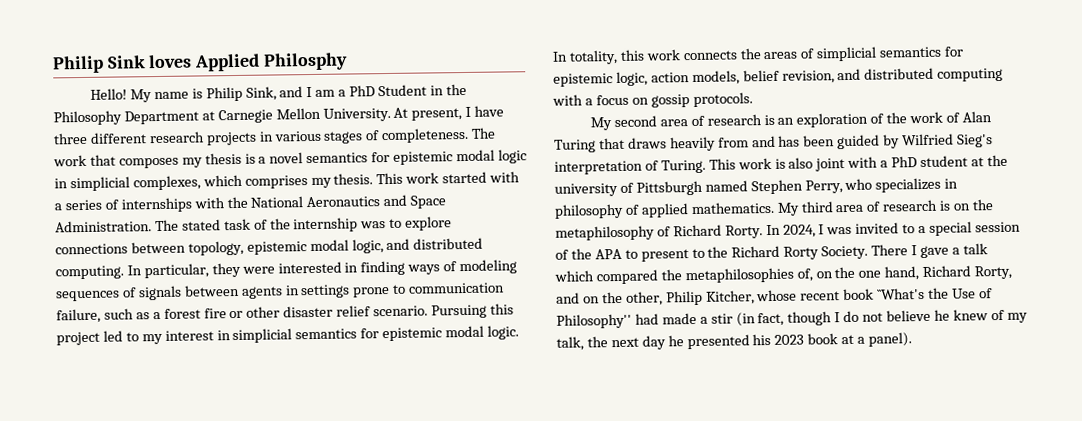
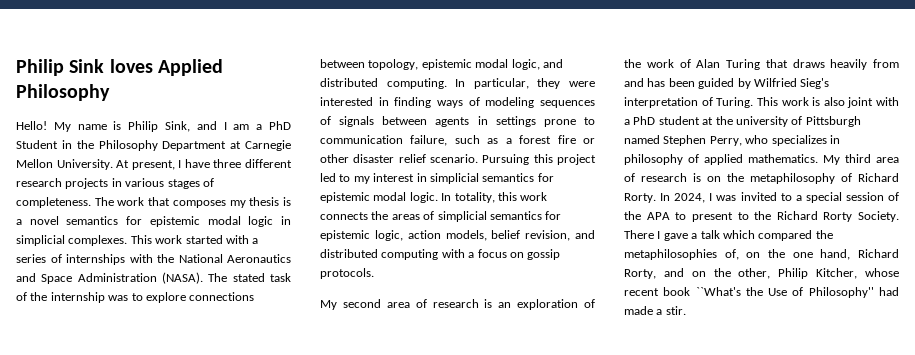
- Philip Sink loves Applied Philosphy
+ Philip Sink loves Applied Philosophy
- The work that composes my thesis is a novel semantics for epistemic modal logic in simplicial complexes, which comprises my thesis.
+ The work that composes my thesis is a novel semantics for epistemic modal logic in simplicial complexes.
- This work started with a series of internships with the National Aeronautics and Space Administration.
+ This work started with a series of internships with the National Aeronautics and Space Administration (NASA).
- There I gave a talk which compared the metaphilosophies of, on the one hand, Richard Rorty, and on the other, Philip Kitcher, whose recent book ``What's the Use of Philosophy'' had made a stir (in fact, though I do not believe he knew of my talk, the next day he presented his 2023 book at a panel).
+ There I gave a talk which compared the metaphilosophies of, on the one hand, Richard Rorty, and on the other, Philip Kitcher, whose recent book ``What's the Use of Philosophy'' had made a stir.

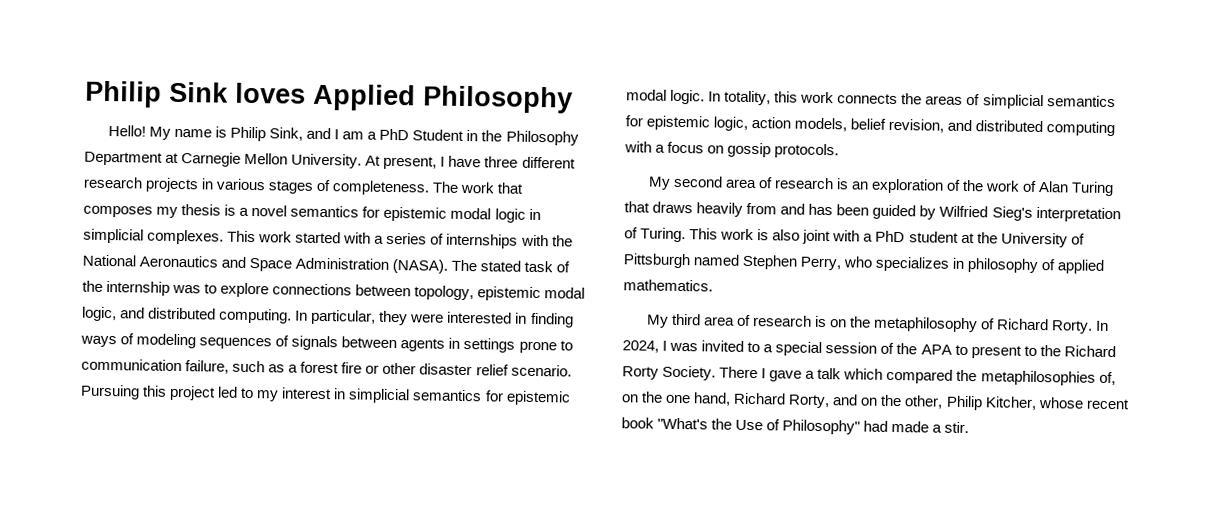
- This work is also joint with a PhD student at the university of Pittsburgh named Stephen Perry, who specializes in philosophy of applied mathematics. My third area of research is on the metaphilosophy of Richard Rorty.
+ This work is also joint with a PhD student at the University of Pittsburgh named Stephen Perry, who specializes in philosophy of applied mathematics.
+ My third area of research is on the metaphilosophy of Richard Rorty.
- There I gave a talk which compared the metaphilosophies of, on the one hand, Richard Rorty, and on the other, Philip Kitcher, whose recent book ``What's the Use of Philosophy'' had made a stir.
+ There I gave a talk which compared the metaphilosophies of, on the one hand, Richard Rorty, and on the other, Philip Kitcher, whose recent book "What's the Use of Philosophy" had made a stir.

